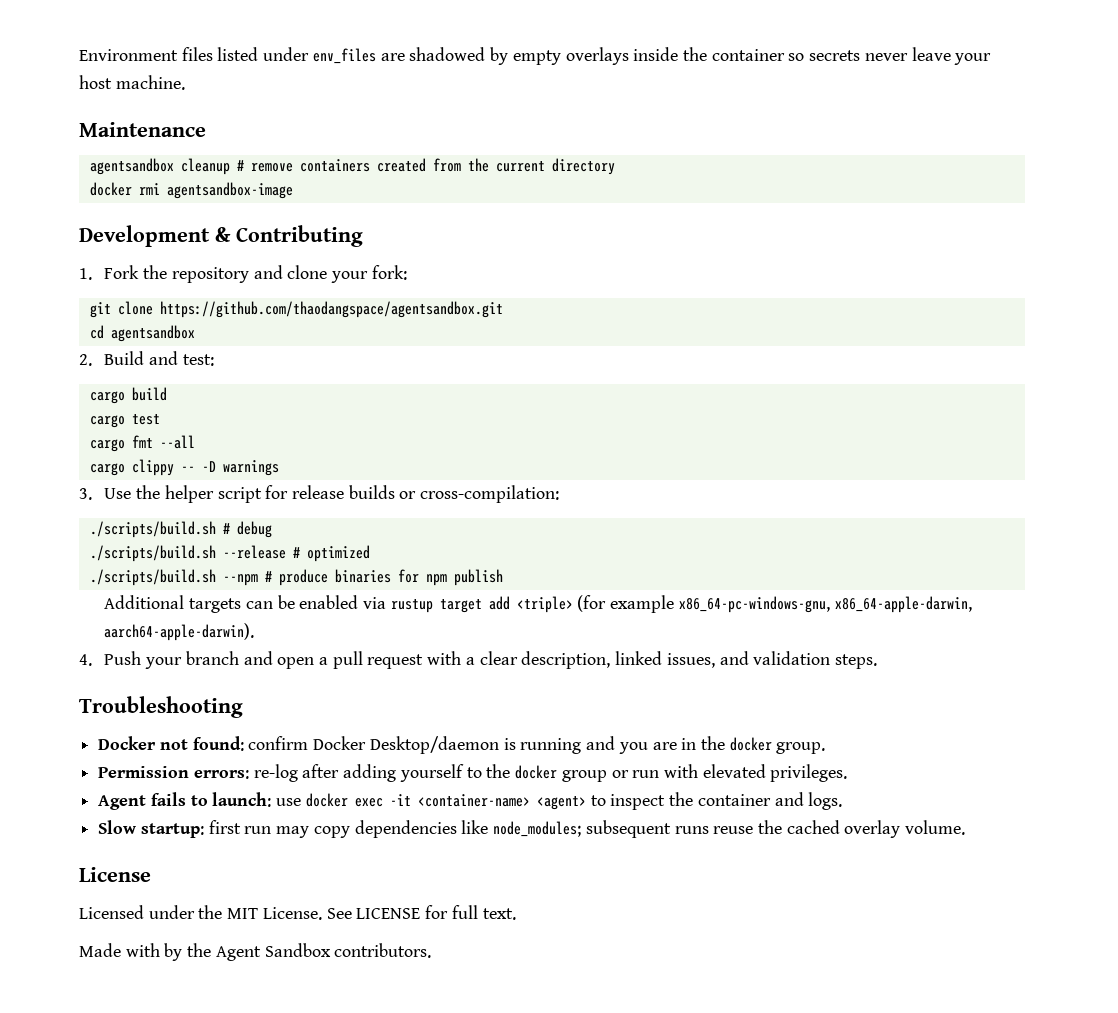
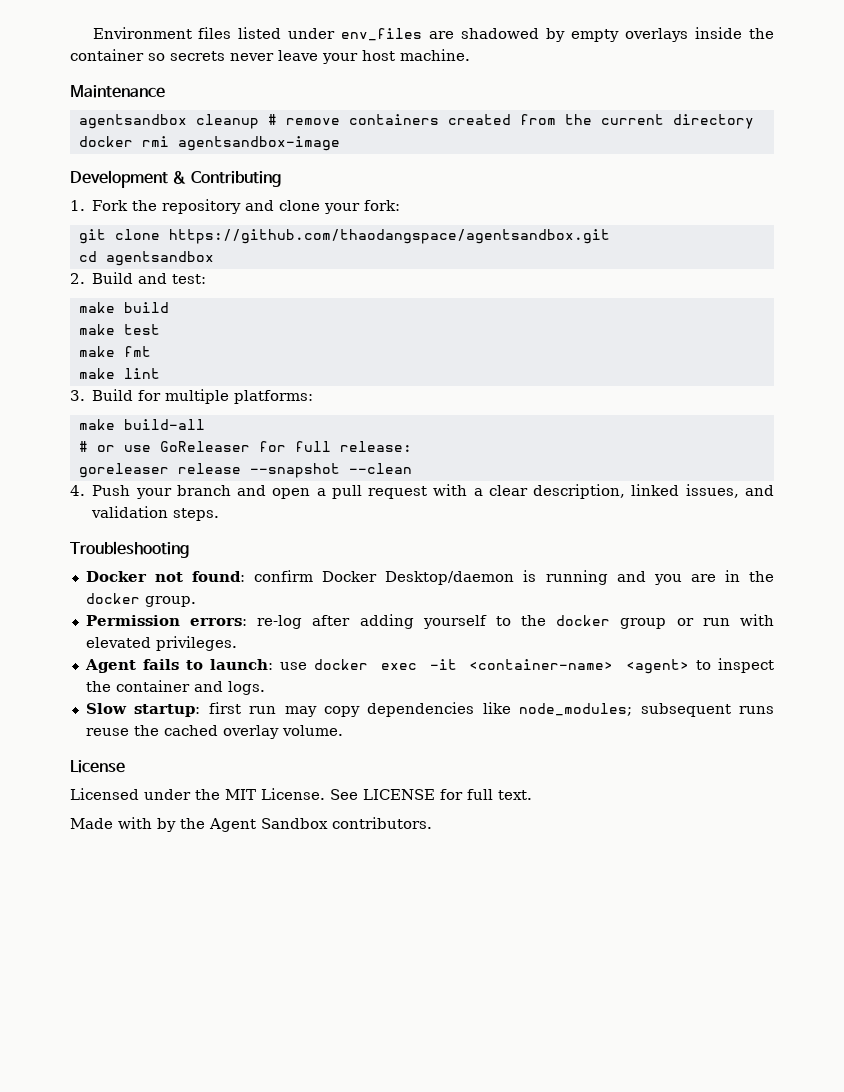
- cargo build
+ make build
- cargo test
+ make test
- cargo fmt --all
- cargo clippy -- -D warnings
- 3. Use the helper script for release builds or cross-compilation:
- ./scripts/build.sh # debug
- ./scripts/build.sh --release # optimized
- ./scripts/build.sh --npm # produce binaries for npm publish
- Additional targets can be enabled via rustup target add <triple> (for example x86_64-pc-windows-gnu, x86_64-apple-darwin, aarch64-apple-darwin).
+ make fmt
+ make lint
+ 3. Build for multiple platforms:
+ make build-all
+ # or use GoReleaser for full release:
+ goreleaser release --snapshot --clean

